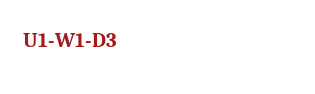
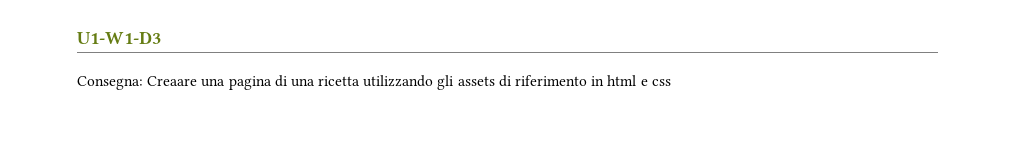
+ Consegna: Creaare una pagina di una ricetta utilizzando gli assets di riferimento in html e css

